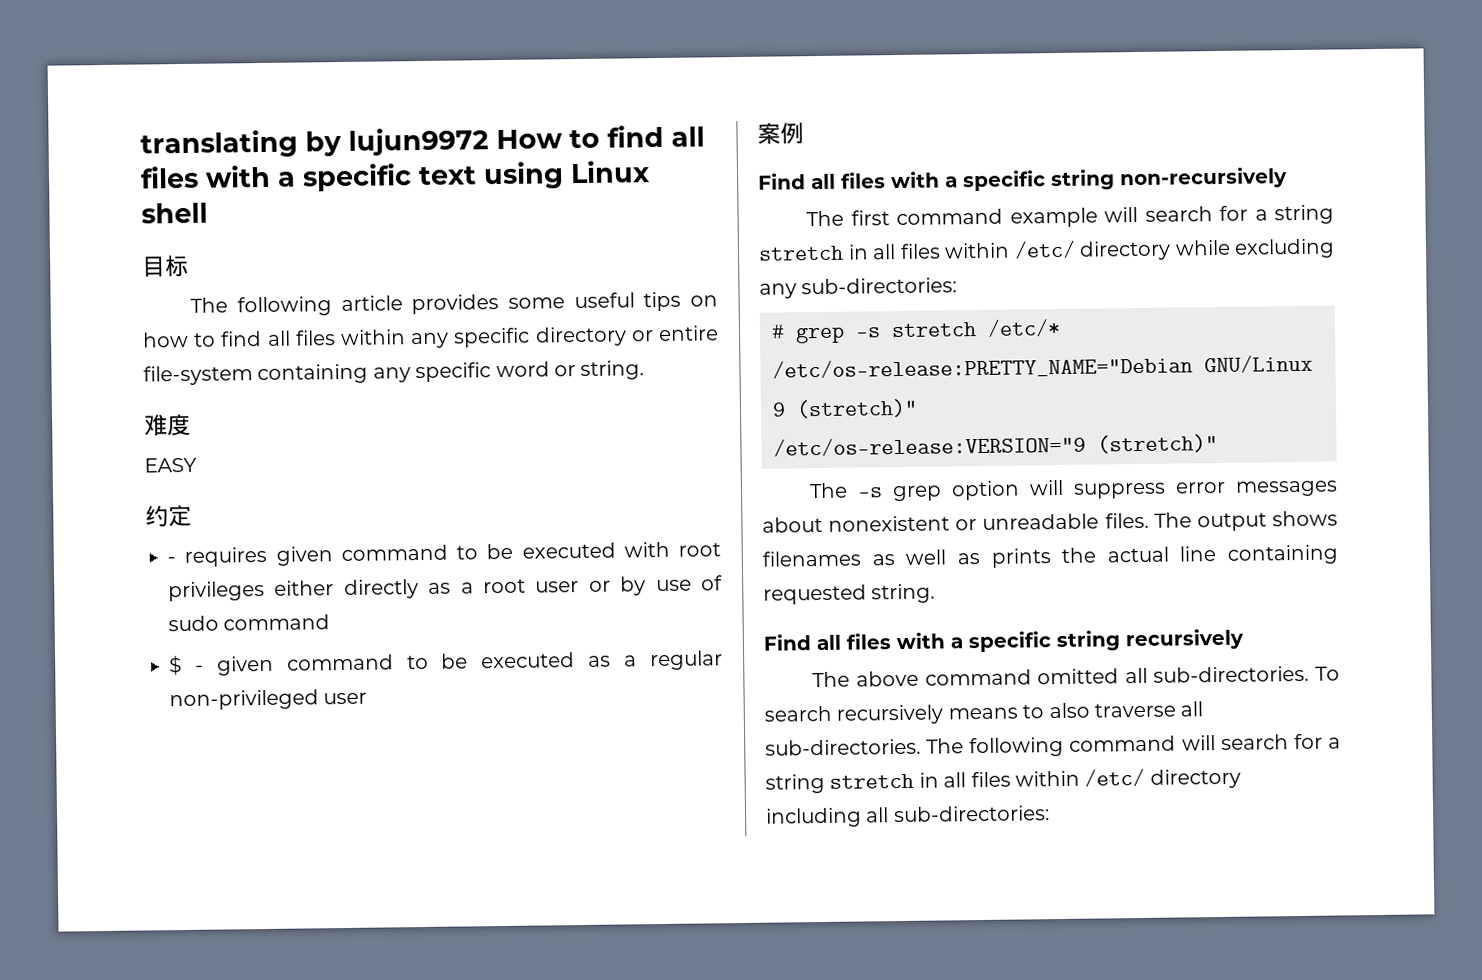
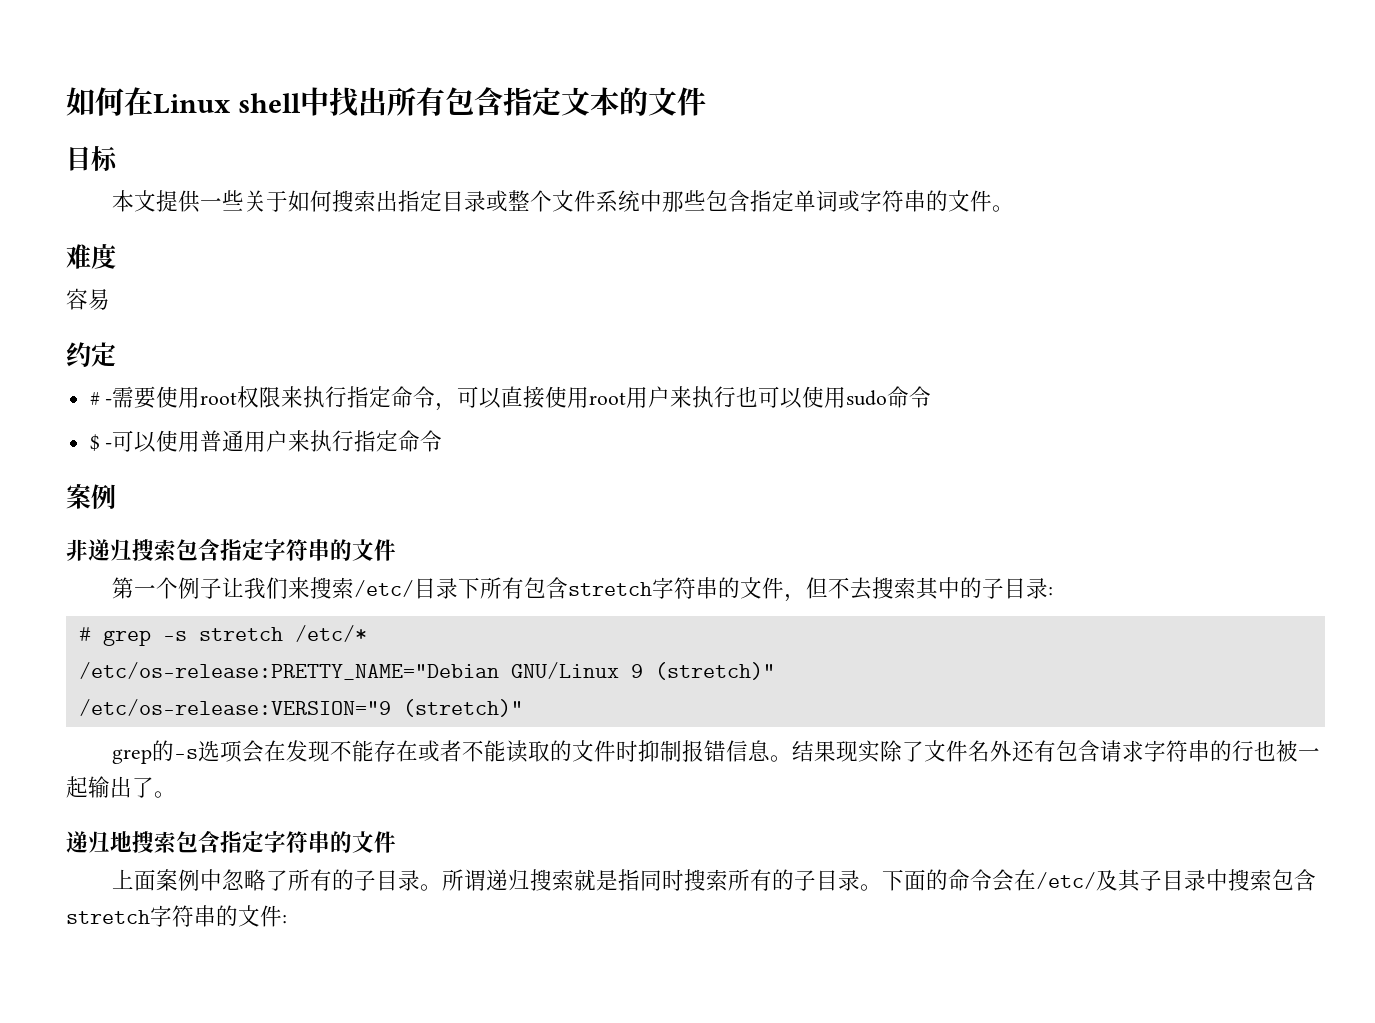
- translating by lujun9972 How to find all files with a specific text using Linux shell
+ 如何在Linux shell中找出所有包含指定文本的文件
  目标
- The following article provides some useful tips on how to find all files within any specific directory or entire file-system containing any specific word or string.
+ 本文提供一些关于如何搜索出指定目录或整个文件系统中那些包含指定单词或字符串的文件。
- EASY
+ 容易
- - requires given command to be executed with root privileges either directly as a root user or by use of sudo command
- $ - given command to be executed as a regular non-privileged user
+ # -需要使用root权限来执行指定命令，可以直接使用root用户来执行也可以使用sudo命令
+ $ -可以使用普通用户来执行指定命令
  案例
- Find all files with a specific string non-recursively
- The first command example will search for a string stretch in all files within /etc/ directory while excluding any sub-directories:
+ 非递归搜索包含指定字符串的文件
+ 第一个例子让我们来搜索/etc/目录下所有包含stretch字符串的文件，但不去搜索其中的子目录:
- The -s grep option will suppress error messages about nonexistent or unreadable files. The output shows filenames as well as prints the actual line containing requested string.
- Find all files with a specific string recursively
- The above command omitted all sub-directories. To search recursively means to also traverse all sub-directories. The following command will search for a string stretch in all files within /etc/ directory including all sub-directories:
+ grep的-s选项会在发现不能存在或者不能读取的文件时抑制报错信息。结果现实除了文件名外还有包含请求字符串的行也被一起输出了。
+ 递归地搜索包含指定字符串的文件
+ 上面案例中忽略了所有的子目录。所谓递归搜索就是指同时搜索所有的子目录。下面的命令会在/etc/及其子目录中搜索包含stretch字符串的文件:

